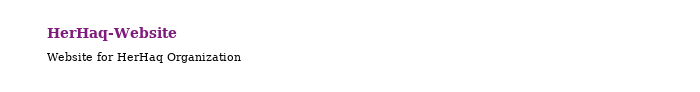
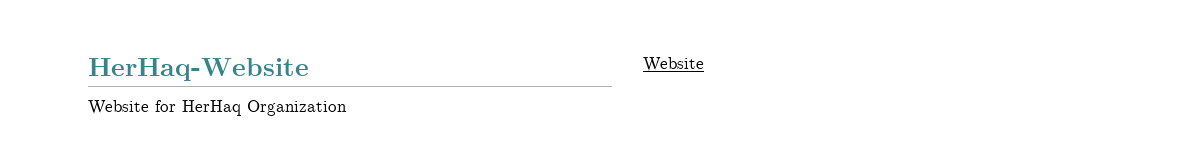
  Website for HerHaq Organization
+ Website

